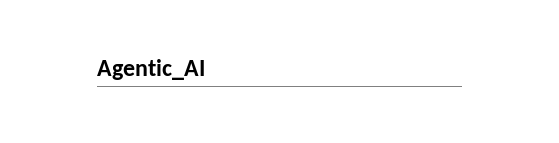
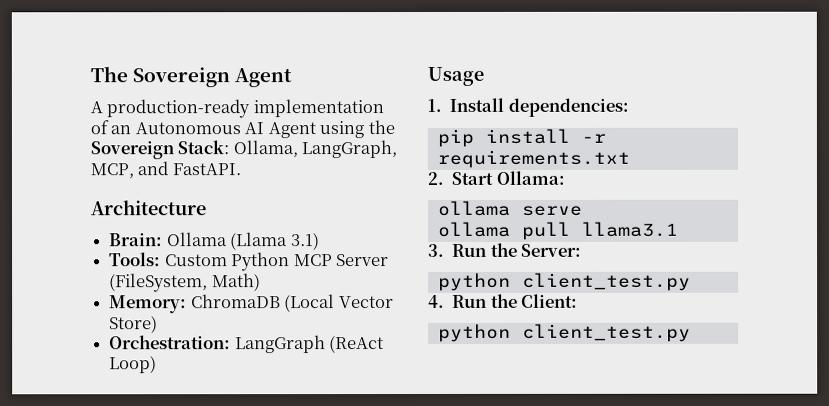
- Agentic_AI
+ The Sovereign Agent
+ A production-ready implementation of an Autonomous AI Agent using the Sovereign Stack: Ollama, LangGraph, MCP, and FastAPI.
+ Architecture
+ Brain: Ollama (Llama 3.1)
+ Tools: Custom Python MCP Server (FileSystem, Math)
+ Memory: ChromaDB (Local Vector Store)
+ Orchestration: LangGraph (ReAct Loop)
+ Usage
+ 1. Install dependencies:
+ pip install -r requirements.txt
+ 2. Start Ollama:
+ ollama serve
+ ollama pull llama3.1
+ 3. Run the Server:
+ python client_test.py
+ 4. Run the Client:
+ python client_test.py

